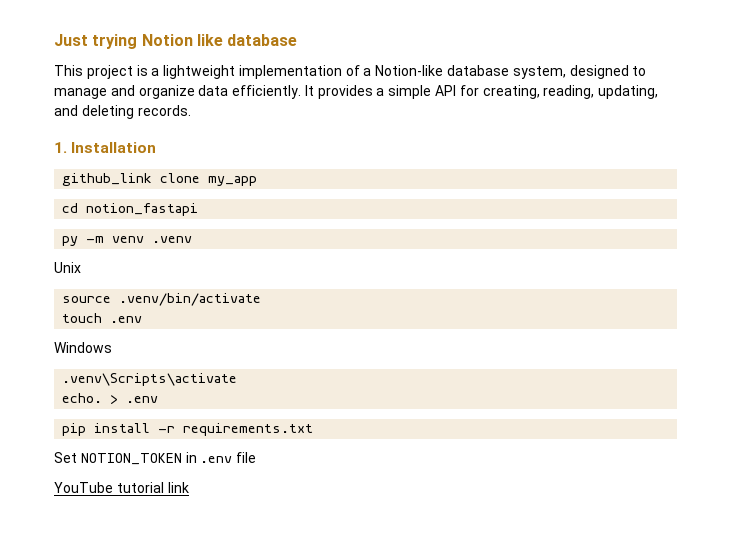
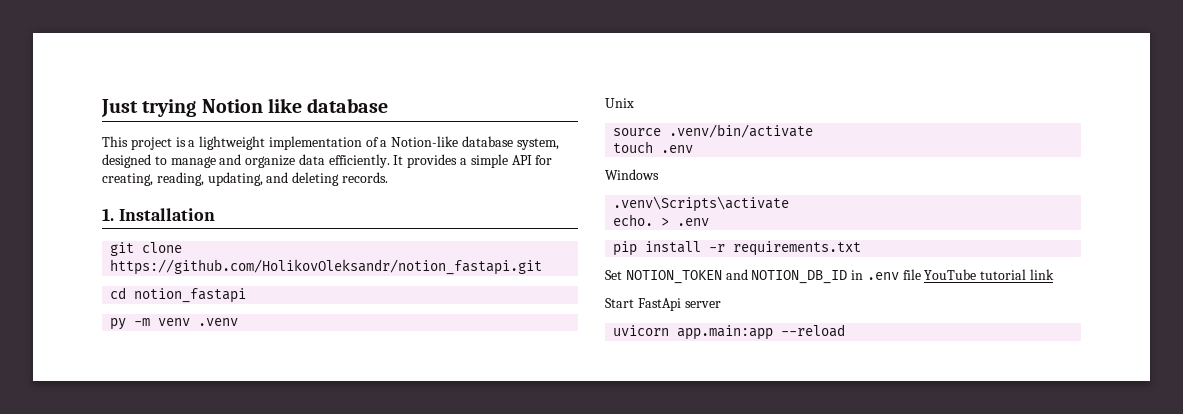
- github_link clone my_app
+ git clone https://github.com/HolikovOleksandr/notion_fastapi.git
- Set NOTION_TOKEN in .env file
- YouTube tutorial link
+ Set NOTION_TOKEN and NOTION_DB_ID in .env file YouTube tutorial link
+ Start FastApi server
+ uvicorn app.main:app --reload

